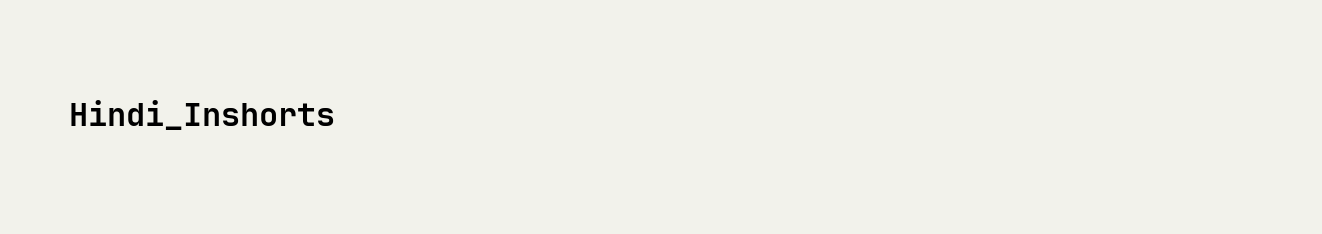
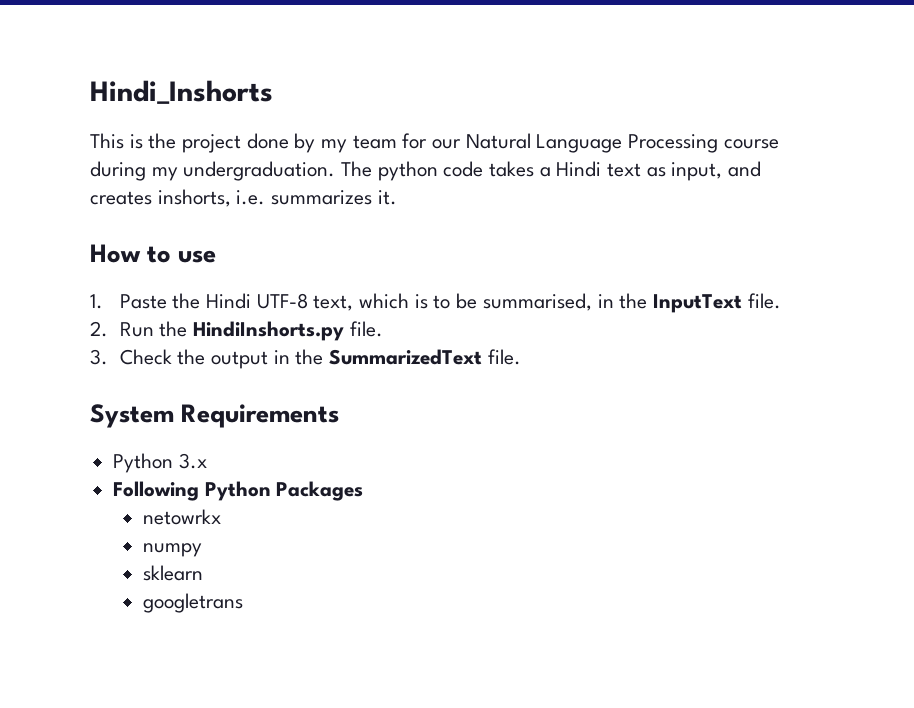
+ This is the project done by my team for our Natural Language Processing course during my undergraduation. The python code takes a Hindi text as input, and creates inshorts, i.e. summarizes it.
+ How to use
+ 1. Paste the Hindi UTF-8 text, which is to be summarised, in the InputText file.
+ 2. Run the HindiInshorts.py file.
+ 3. Check the output in the SummarizedText file.
+ System Requirements
+ Python 3.x
+ Following Python Packages
+ netowrkx
+ numpy
+ sklearn
+ googletrans

